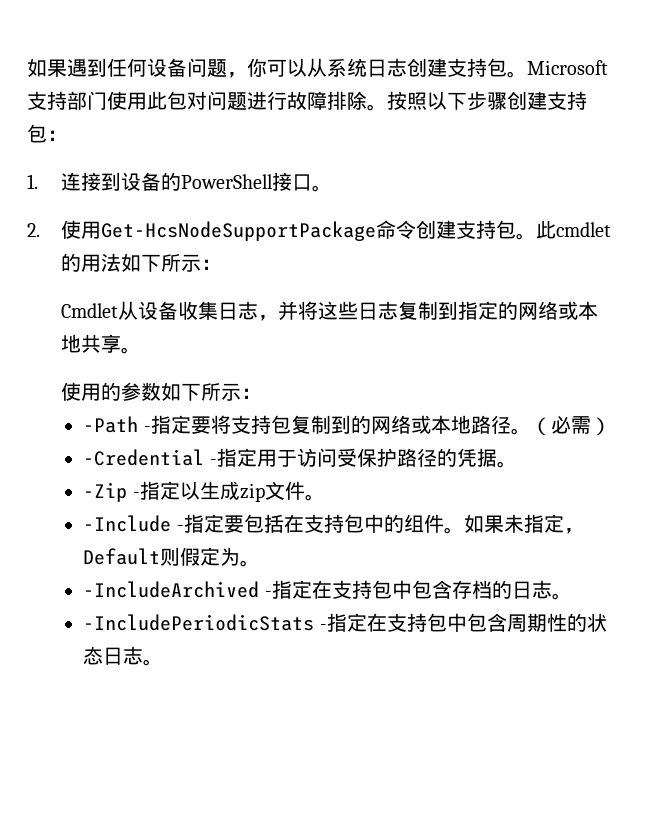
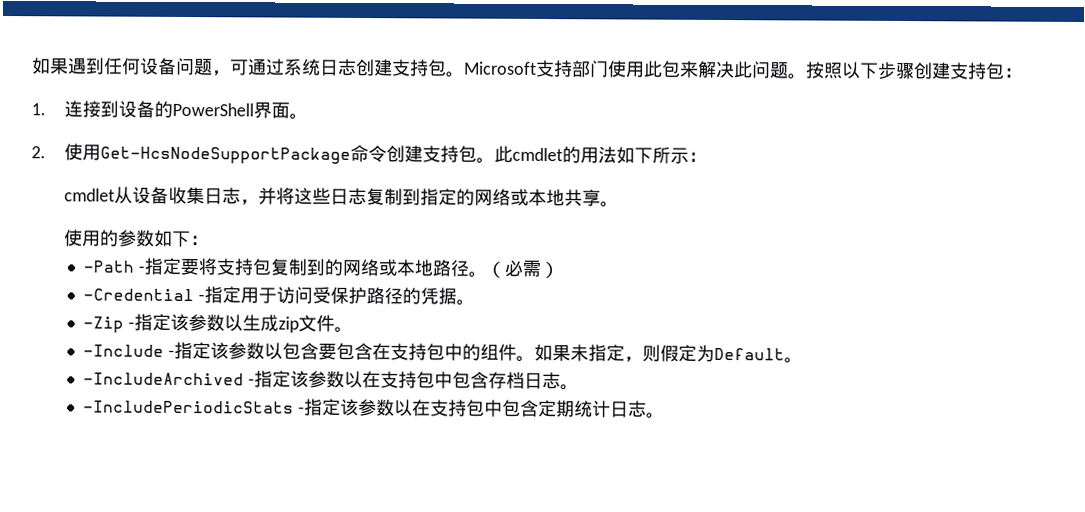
- 如果遇到任何设备问题，你可以从系统日志创建支持包。
+ 如果遇到任何设备问题，可通过系统日志创建支持包。
- Microsoft支持部门使用此包对问题进行故障排除。
+ Microsoft支持部门使用此包来解决此问题。
- 1.连接到设备的PowerShell接口。
+ 1.连接到设备的PowerShell界面。
- Cmdlet从设备收集日志，并将这些日志复制到指定的网络或本地共享。
+ cmdlet从设备收集日志，并将这些日志复制到指定的网络或本地共享。
- 使用的参数如下所示：
+ 使用的参数如下：
- -Zip -指定以生成zip文件。
+ -Zip -指定该参数以生成zip文件。
- -Include -指定要包括在支持包中的组件。
+ -Include -指定该参数以包含要包含在支持包中的组件。
- 如果未指定，Default则假定为。
+ 如果未指定，则假定为Default。
- -IncludeArchived -指定在支持包中包含存档的日志。
+ -IncludeArchived -指定该参数以在支持包中包含存档日志。
- -IncludePeriodicStats -指定在支持包中包含周期性的状态日志。
+ -IncludePeriodicStats -指定该参数以在支持包中包含定期统计日志。

